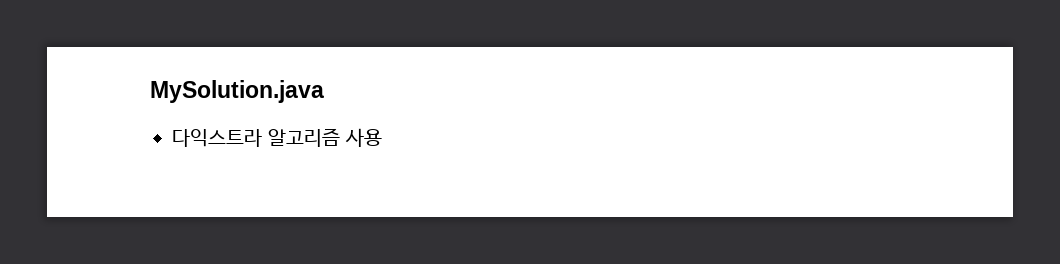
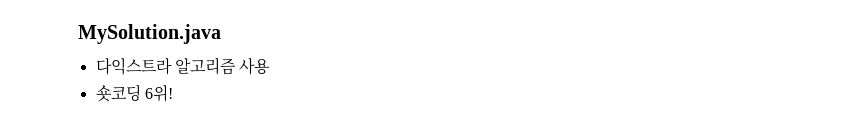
+ 숏코딩 6위!

